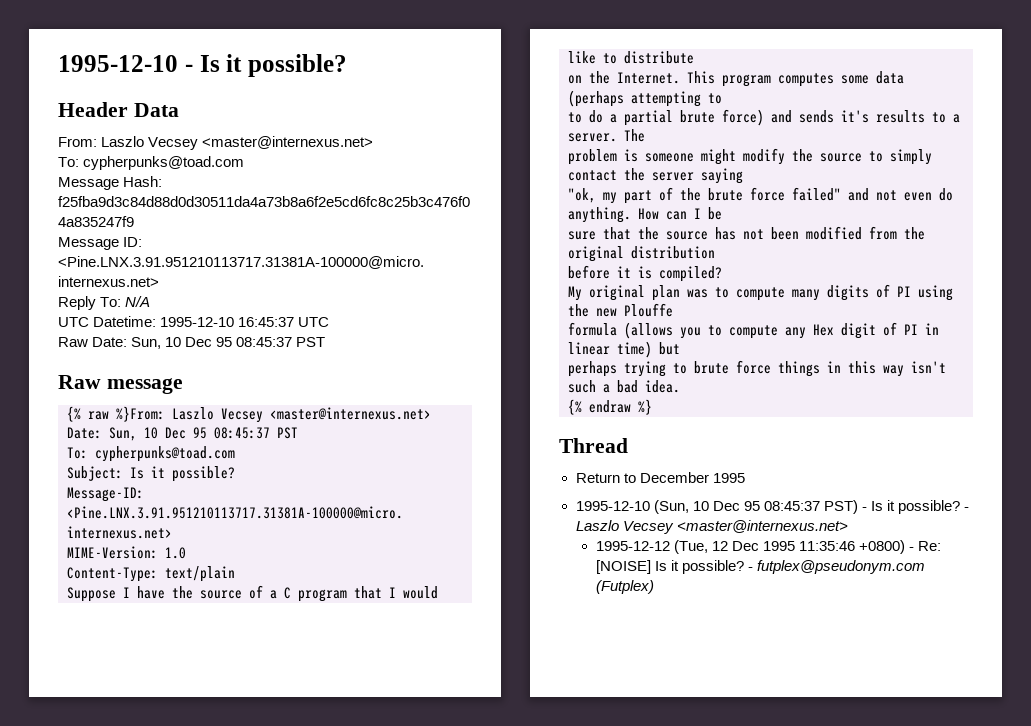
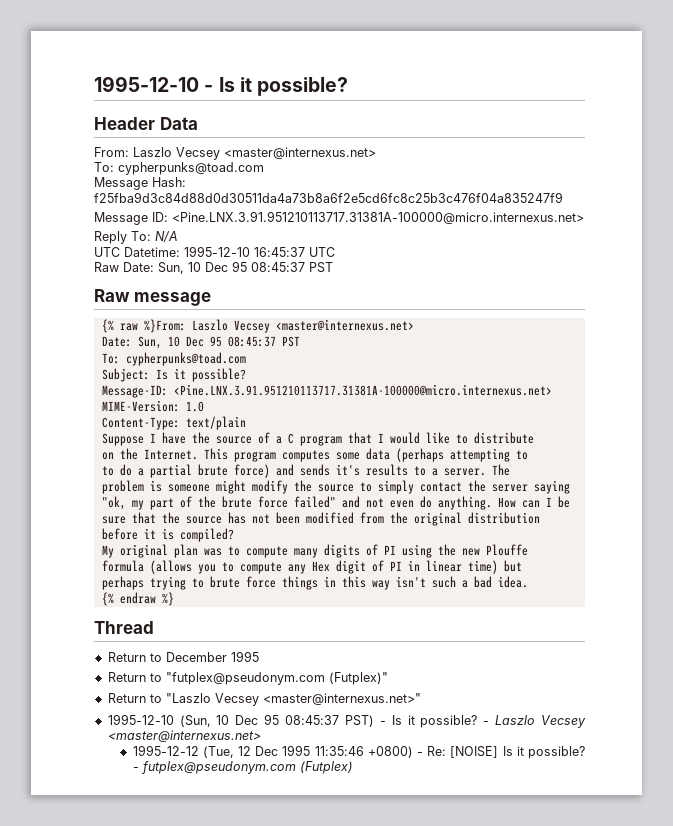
+ Return to "futplex@pseudonym.com (Futplex)"
+ Return to "Laszlo Vecsey <master@internexus.net>"

